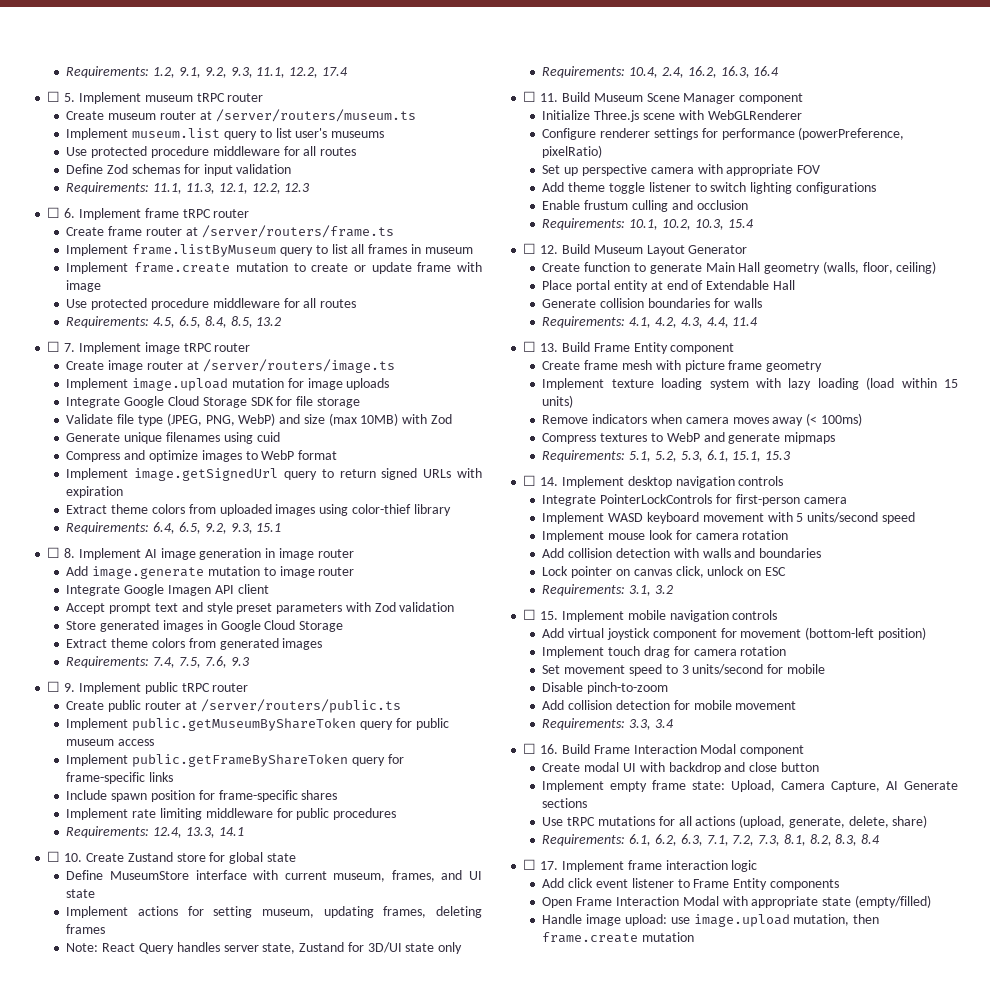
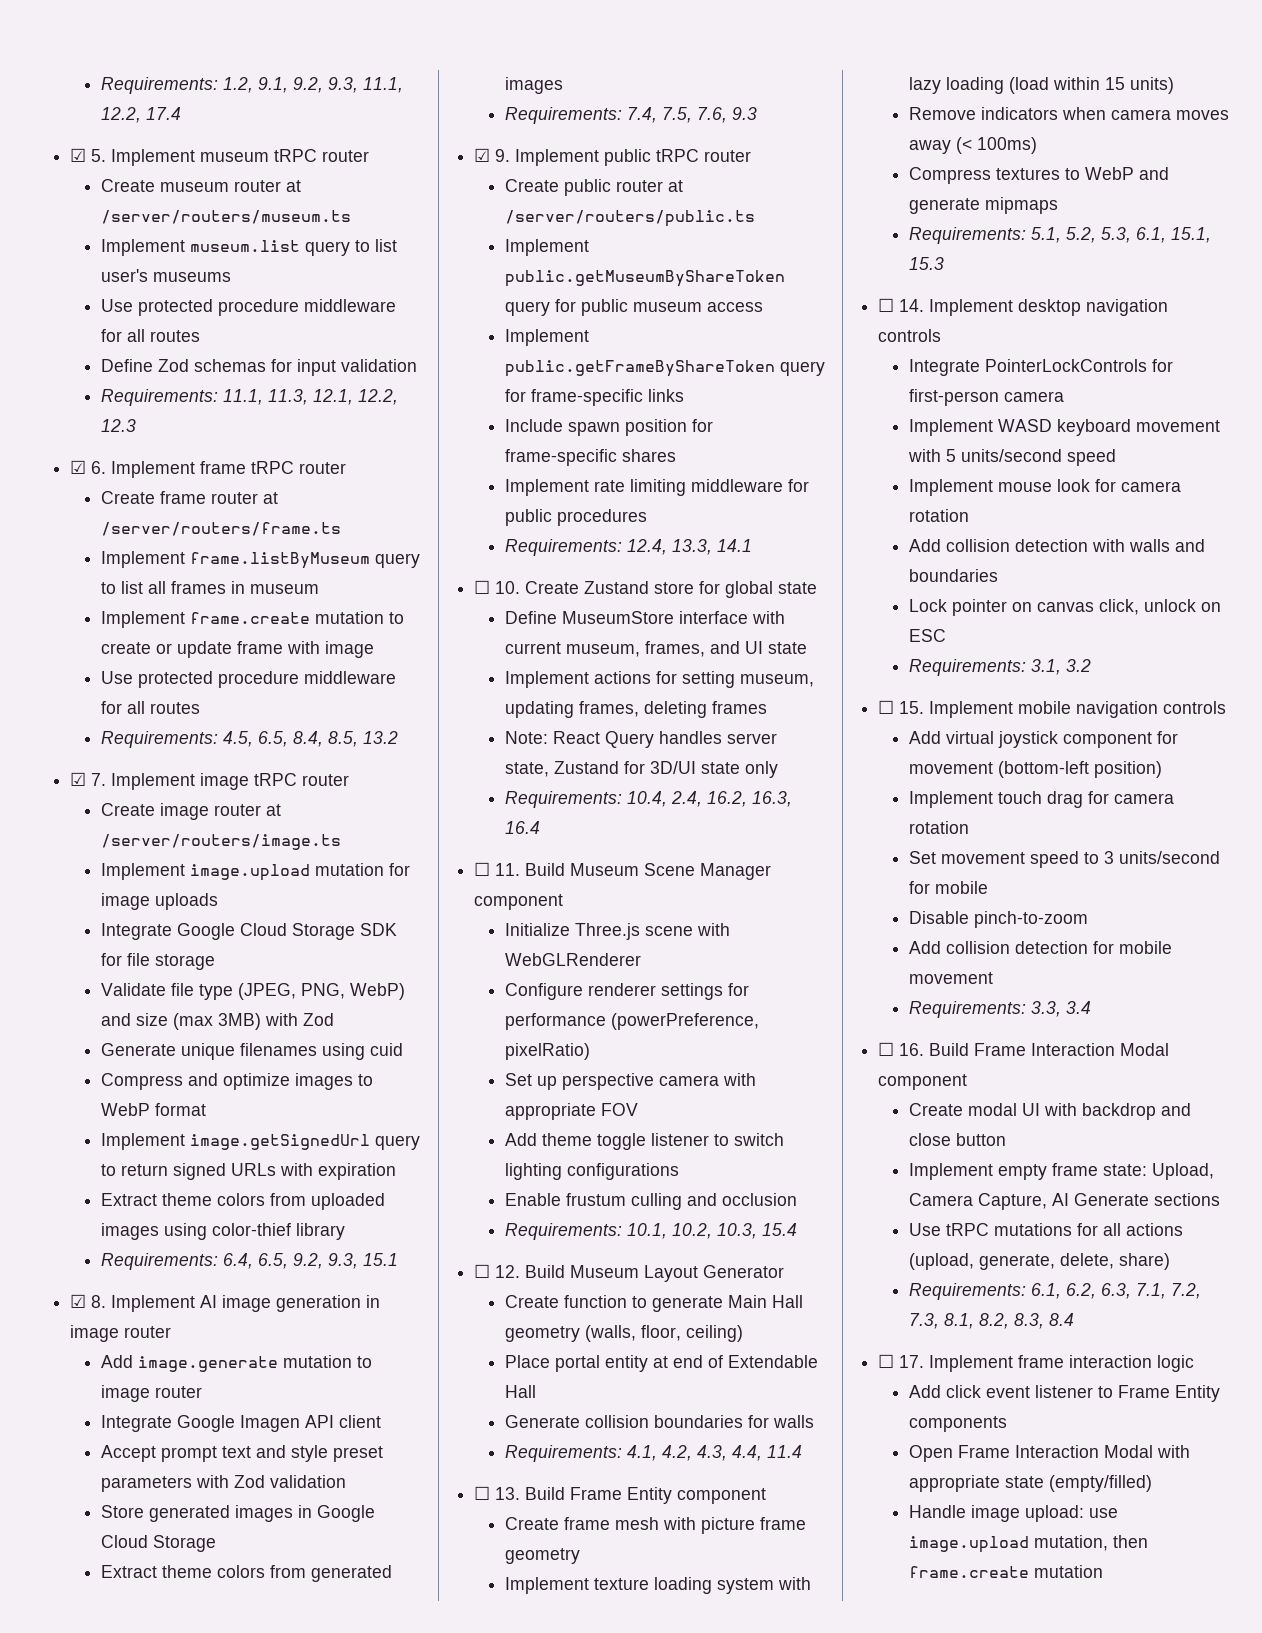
- ☐ 5. Implement museum tRPC router
+ ☑ 5. Implement museum tRPC router
- ☐ 6. Implement frame tRPC router
+ ☑ 6. Implement frame tRPC router
- ☐ 7. Implement image tRPC router
+ ☑ 7. Implement image tRPC router
- Validate file type (JPEG, PNG, WebP) and size (max 10MB) with Zod
+ Validate file type (JPEG, PNG, WebP) and size (max 3MB) with Zod
- ☐ 8. Implement AI image generation in image router
+ ☑ 8. Implement AI image generation in image router
- ☐ 9. Implement public tRPC router
+ ☑ 9. Implement public tRPC router

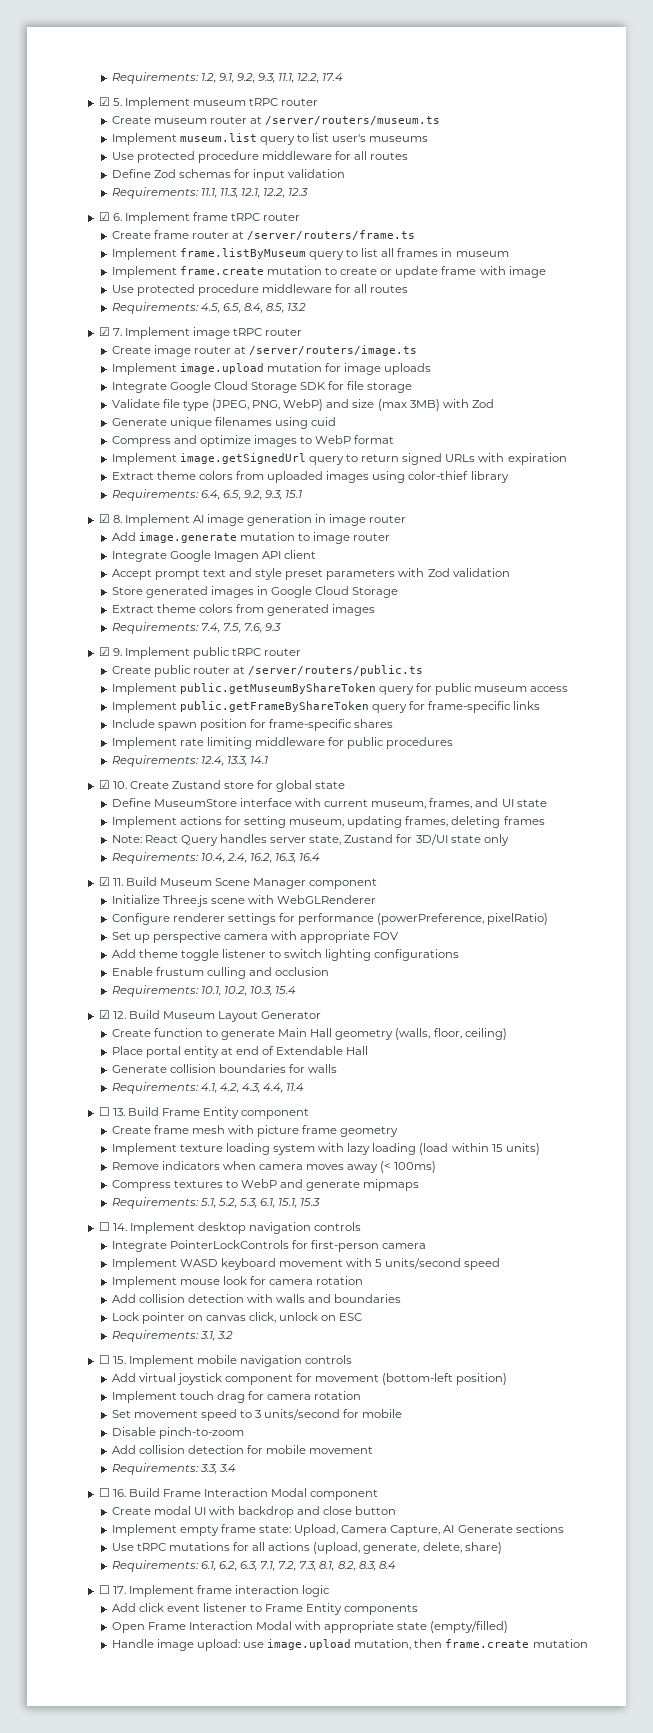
- ☐ 10. Create Zustand store for global state
+ ☑ 10. Create Zustand store for global state
- ☐ 11. Build Museum Scene Manager component
+ ☑ 11. Build Museum Scene Manager component
- ☐ 12. Build Museum Layout Generator
+ ☑ 12. Build Museum Layout Generator

